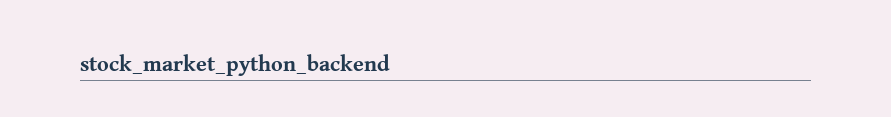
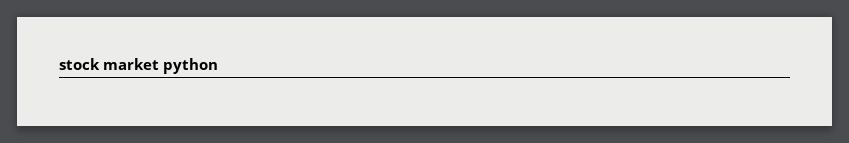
- stock_market_python_backend
+ stock market python

